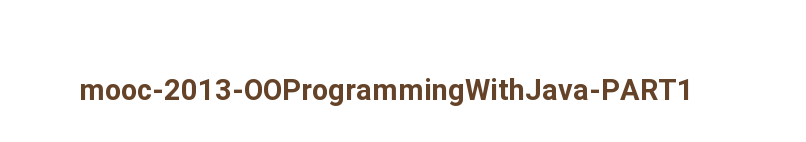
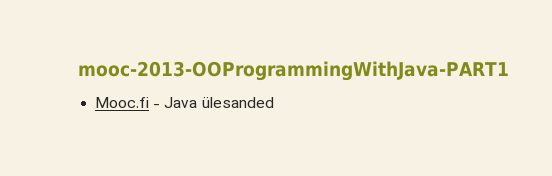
+ Mooc.fi - Java ülesanded

